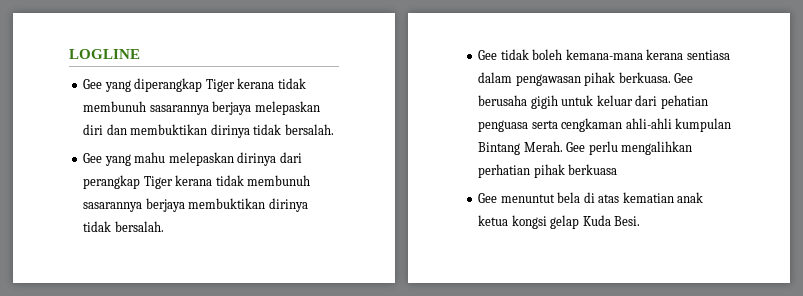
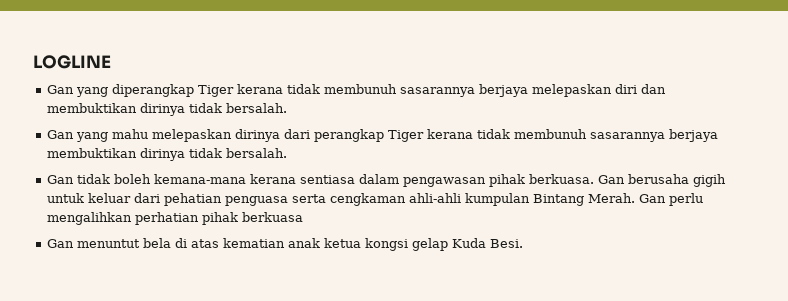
- Gee yang diperangkap Tiger kerana tidak membunuh sasarannya berjaya melepaskan diri dan membuktikan dirinya tidak bersalah.
+ Gan yang diperangkap Tiger kerana tidak membunuh sasarannya berjaya melepaskan diri dan membuktikan dirinya tidak bersalah.
- Gee yang mahu melepaskan dirinya dari perangkap Tiger kerana tidak membunuh sasarannya berjaya membuktikan dirinya tidak bersalah.
+ Gan yang mahu melepaskan dirinya dari perangkap Tiger kerana tidak membunuh sasarannya berjaya membuktikan dirinya tidak bersalah.
- Gee tidak boleh kemana-mana kerana sentiasa dalam pengawasan pihak berkuasa.
+ Gan tidak boleh kemana-mana kerana sentiasa dalam pengawasan pihak berkuasa.
- Gee berusaha gigih untuk keluar dari pehatian penguasa serta cengkaman ahli-ahli kumpulan Bintang Merah.
+ Gan berusaha gigih untuk keluar dari pehatian penguasa serta cengkaman ahli-ahli kumpulan Bintang Merah.
- Gee perlu mengalihkan perhatian pihak berkuasa
+ Gan perlu mengalihkan perhatian pihak berkuasa
- Gee menuntut bela di atas kematian anak ketua kongsi gelap Kuda Besi.
+ Gan menuntut bela di atas kematian anak ketua kongsi gelap Kuda Besi.

